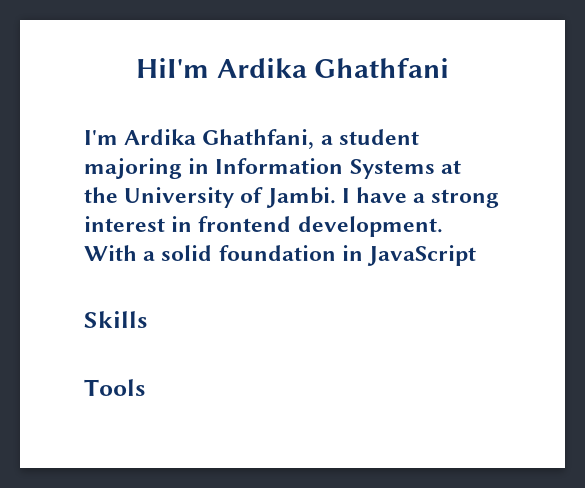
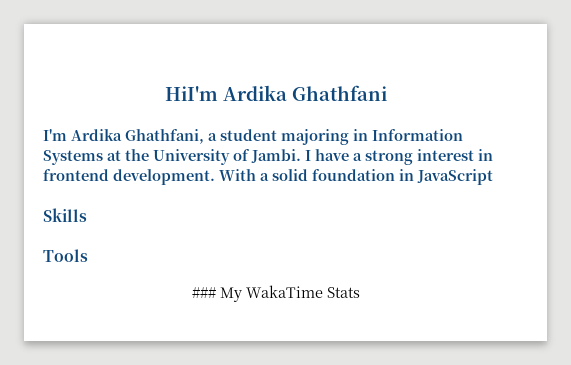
+ ### My WakaTime Stats

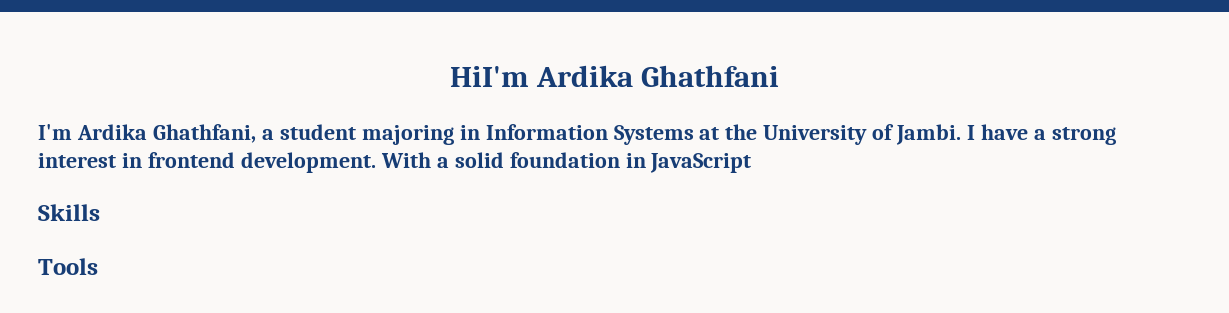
- ### My WakaTime Stats

